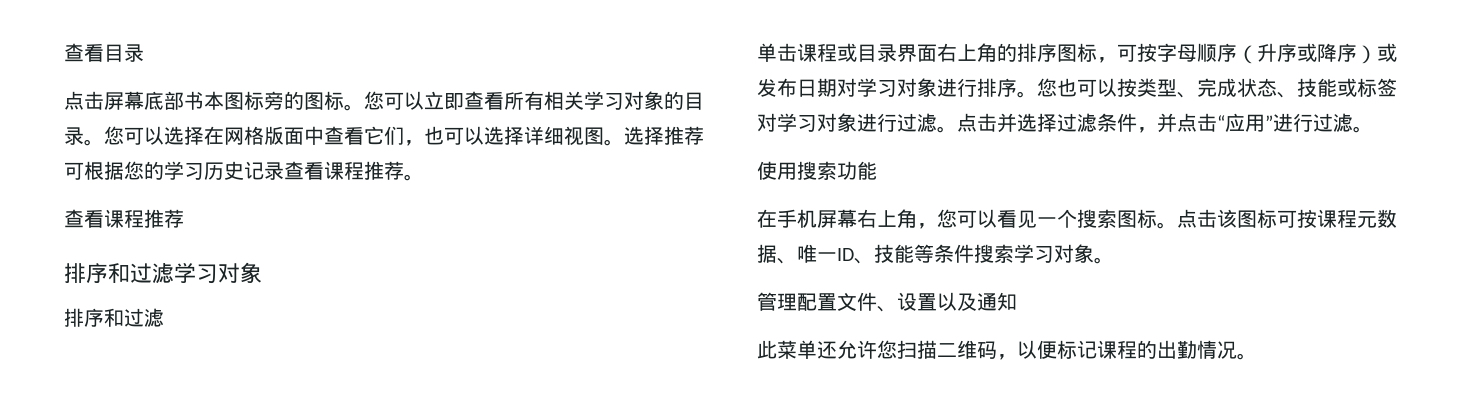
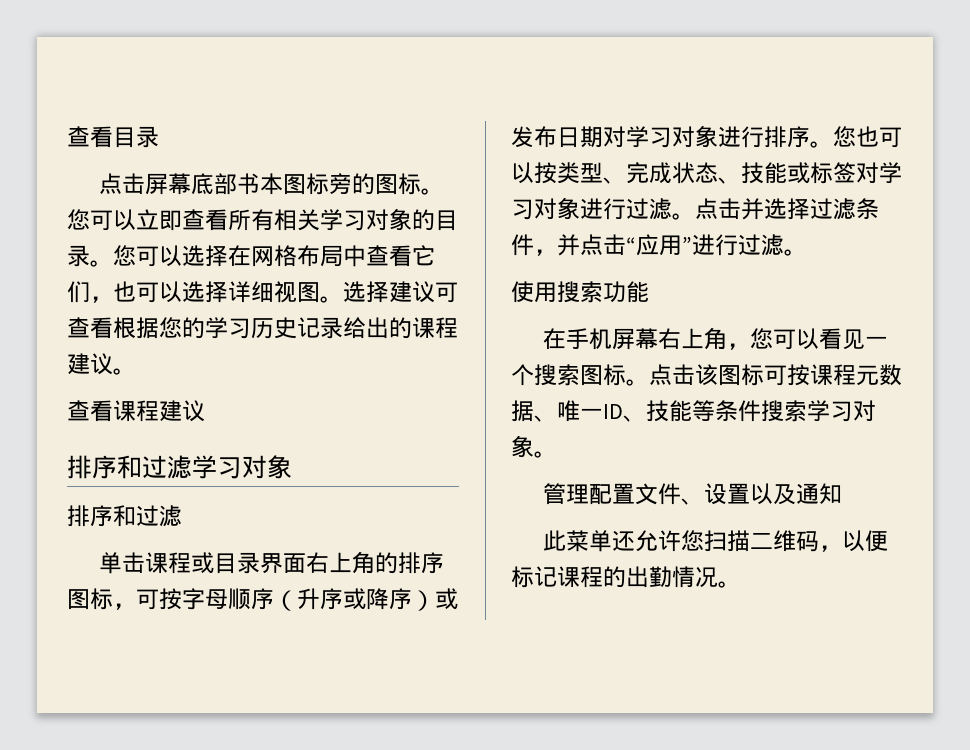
- 您可以选择在网格版面中查看它们，也可以选择详细视图。
+ 您可以选择在网格布局中查看它们，也可以选择详细视图。
- 选择推荐可根据您的学习历史记录查看课程推荐。
- 查看课程推荐
+ 选择建议可查看根据您的学习历史记录给出的课程建议。
+ 查看课程建议

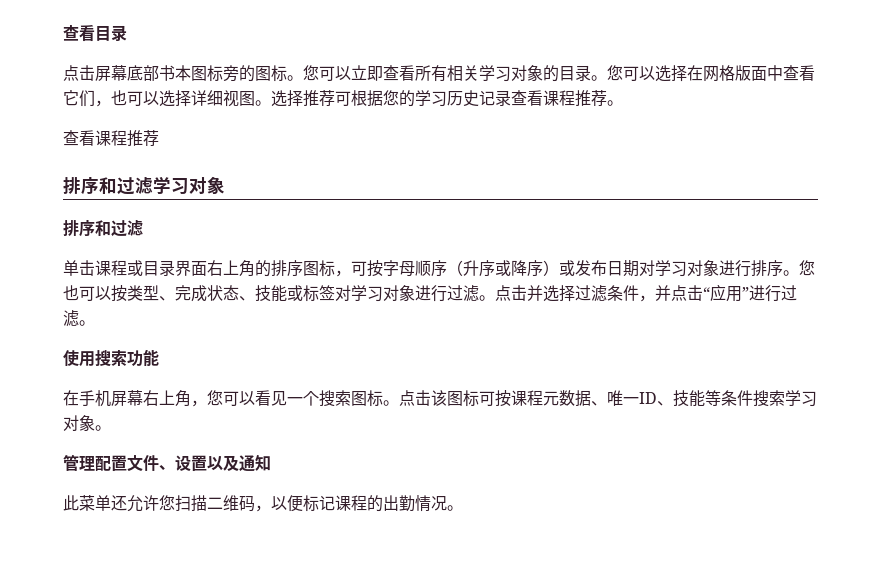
- 您可以选择在网格布局中查看它们，也可以选择详细视图。
+ 您可以选择在网格版面中查看它们，也可以选择详细视图。
- 选择建议可查看根据您的学习历史记录给出的课程建议。
- 查看课程建议
+ 选择推荐可根据您的学习历史记录查看课程推荐。
+ 查看课程推荐

